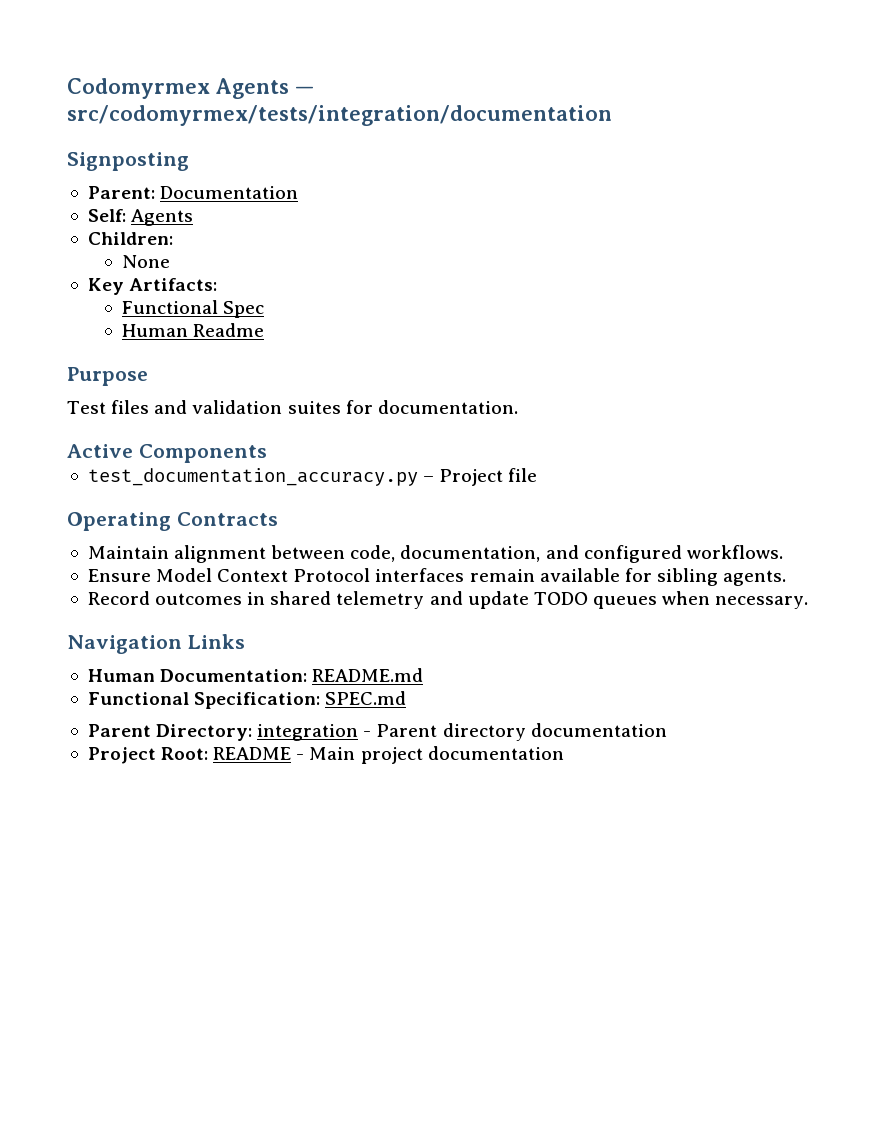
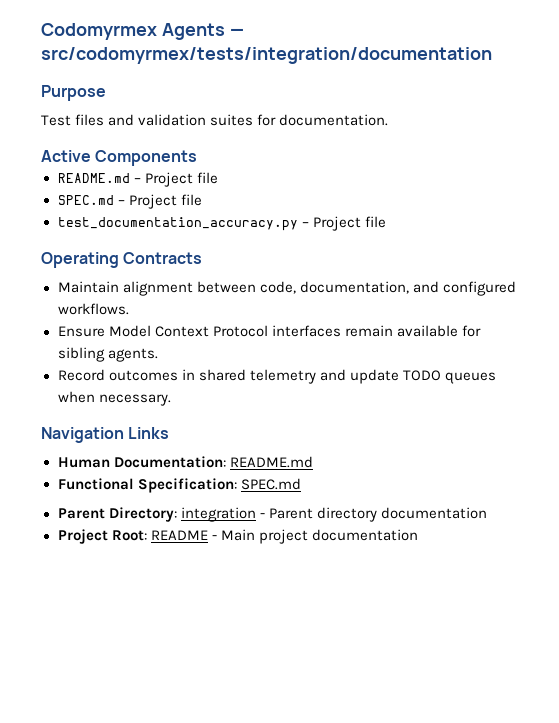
- Signposting
- Parent: Documentation
- Self: Agents
- Children:
- None
- Key Artifacts:
- Functional Spec
- Human Readme
+ README.md – Project file
+ SPEC.md – Project file

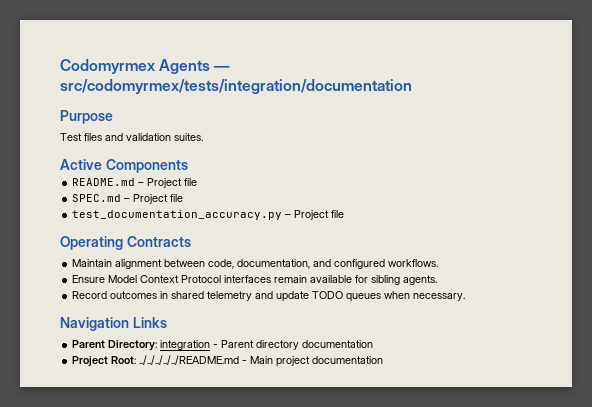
- Test files and validation suites for documentation.
+ Test files and validation suites.
- Human Documentation: README.md
- Functional Specification: SPEC.md
- Project Root: README - Main project documentation
+ Project Root: ../../../../../README.md - Main project documentation

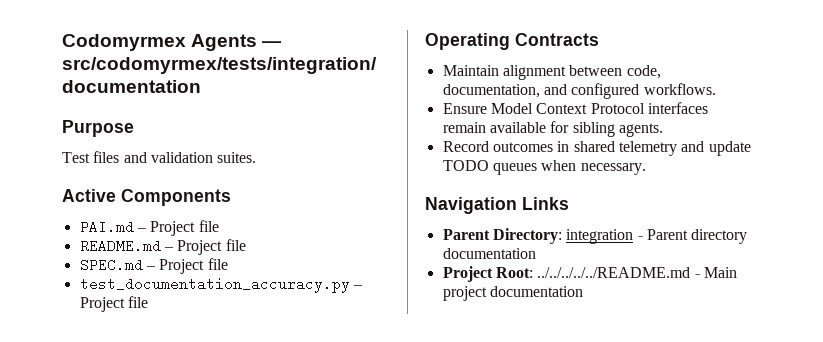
+ PAI.md – Project file

